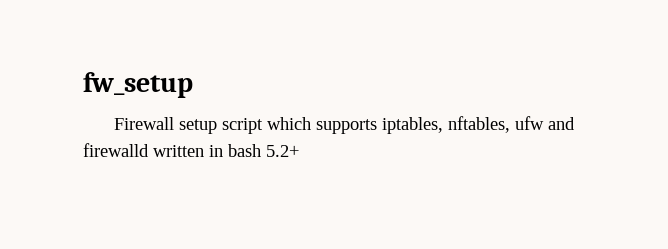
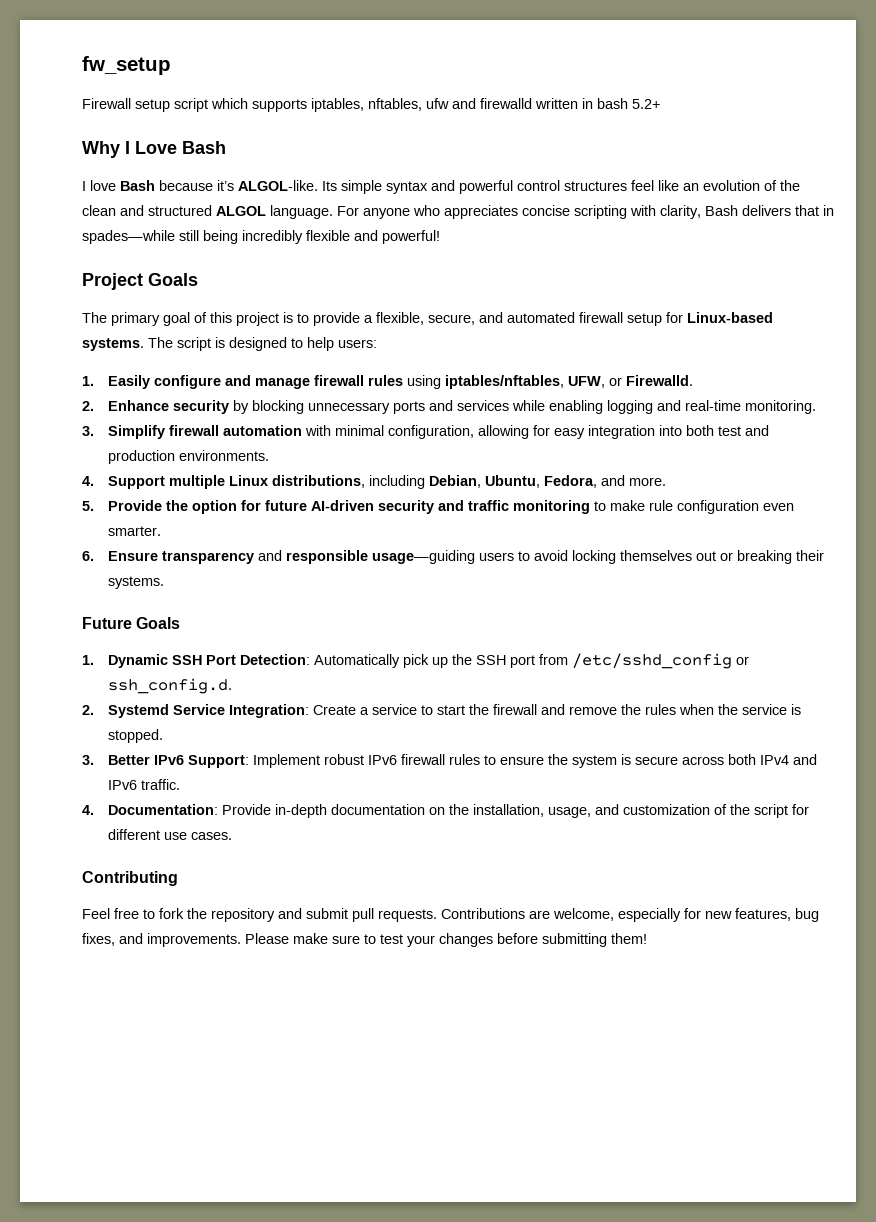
+ Why I Love Bash
+ I love Bash because it’s ALGOL-like. Its simple syntax and powerful control structures feel like an evolution of the clean and structured ALGOL language. For anyone who appreciates concise scripting with clarity, Bash delivers that in spades—while still being incredibly flexible and powerful!
+ Project Goals
+ The primary goal of this project is to provide a flexible, secure, and automated firewall setup for Linux-based systems. The script is designed to help users:
+ 1. Easily configure and manage firewall rules using iptables/nftables, UFW, or Firewalld.
+ 2. Enhance security by blocking unnecessary ports and services while enabling logging and real-time monitoring.
+ 3. Simplify firewall automation with minimal configuration, allowing for easy integration into both test and production environments.
+ 4. Support multiple Linux distributions, including Debian, Ubuntu, Fedora, and more.
+ 5. Provide the option for future AI-driven security and traffic monitoring to make rule configuration even smarter.
+ 6. Ensure transparency and responsible usage—guiding users to avoid locking themselves out or breaking their systems.
+ Future Goals
+ 1. Dynamic SSH Port Detection: Automatically pick up the SSH port from /etc/sshd_config or ssh_config.d.
+ 2. Systemd Service Integration: Create a service to start the firewall and remove the rules when the service is stopped.
+ 3. Better IPv6 Support: Implement robust IPv6 firewall rules to ensure the system is secure across both IPv4 and IPv6 traffic.
+ 4. Documentation: Provide in-depth documentation on the installation, usage, and customization of the script for different use cases.
+ Contributing
+ Feel free to fork the repository and submit pull requests. Contributions are welcome, especially for new features, bug fixes, and improvements. Please make sure to test your changes before submitting them!

